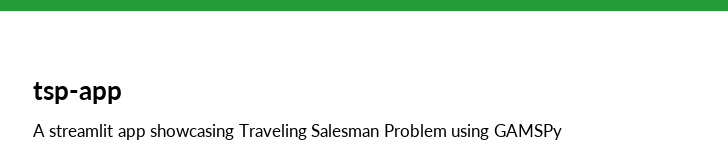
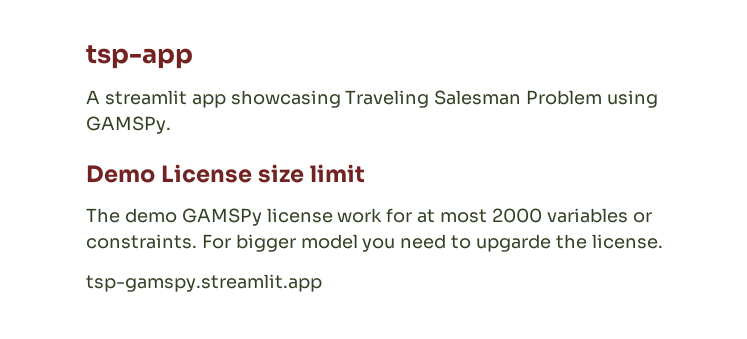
- A streamlit app showcasing Traveling Salesman Problem using GAMSPy
+ A streamlit app showcasing Traveling Salesman Problem using GAMSPy.
+ Demo License size limit
+ The demo GAMSPy license work for at most 2000 variables or constraints. For bigger model you need to upgarde the license.
+ tsp-gamspy.streamlit.app

